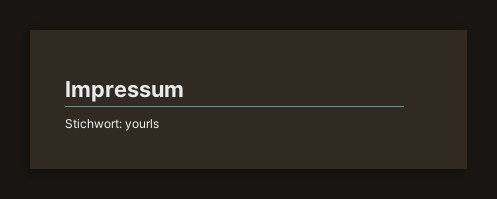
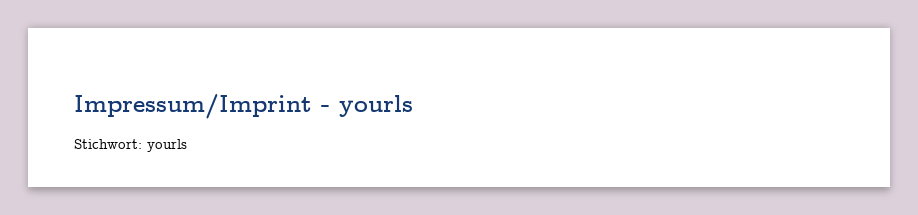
- Impressum
+ Impressum/Imprint - yourls

